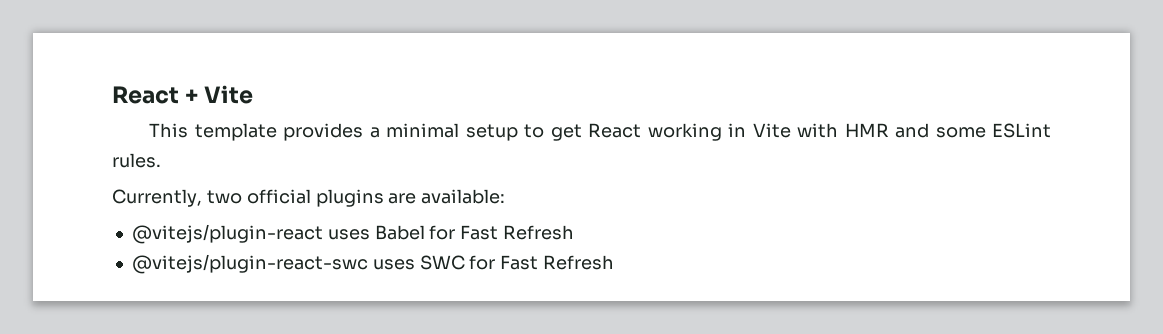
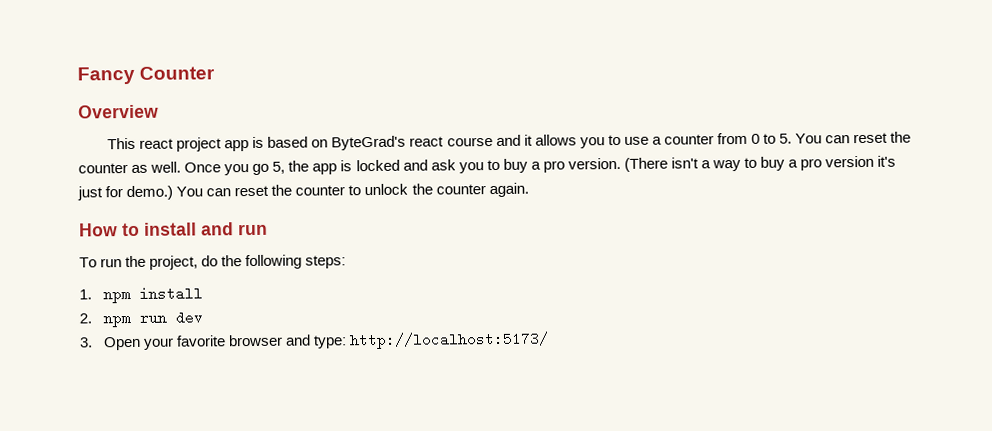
- React + Vite
- This template provides a minimal setup to get React working in Vite with HMR and some ESLint rules.
- Currently, two official plugins are available:
- @vitejs/plugin-react uses Babel for Fast Refresh
- @vitejs/plugin-react-swc uses SWC for Fast Refresh
+ Fancy Counter
+ Overview
+ This react project app is based on ByteGrad's react course and it allows you to use a counter from 0 to 5. You can reset the counter as well. Once you go 5, the app is locked and ask you to buy a pro version. (There isn't a way to buy a pro version it's just for demo.) You can reset the counter to unlock the counter again.
+ How to install and run
+ To run the project, do the following steps:
+ 1. npm install
+ 2. npm run dev
+ 3. Open your favorite browser and type: http://localhost:5173/

